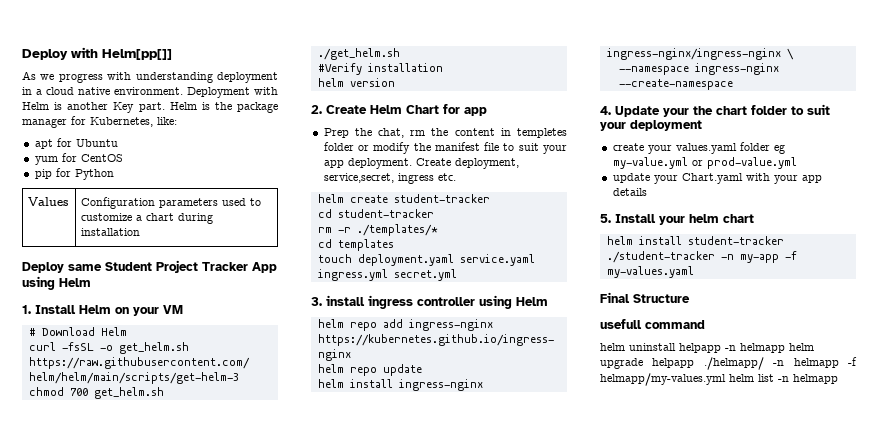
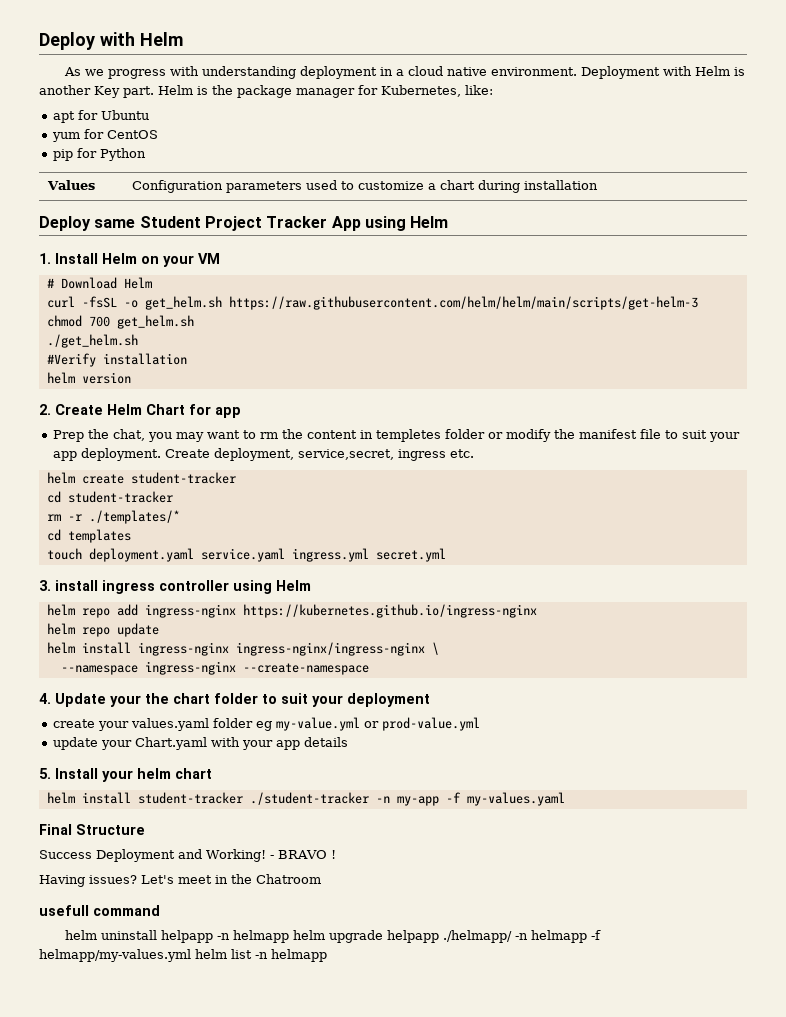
- Deploy with Helm[pp[]]
+ Deploy with Helm
- Prep the chat, rm the content in templetes folder or modify the manifest file to suit your app deployment.
+ Prep the chat, you may want to rm the content in templetes folder or modify the manifest file to suit your app deployment.
+ Success Deployment and Working! - BRAVO !
+ Having issues? Let's meet in the Chatroom

